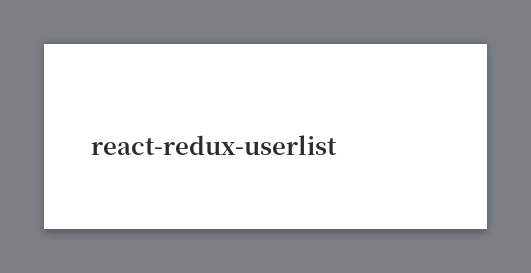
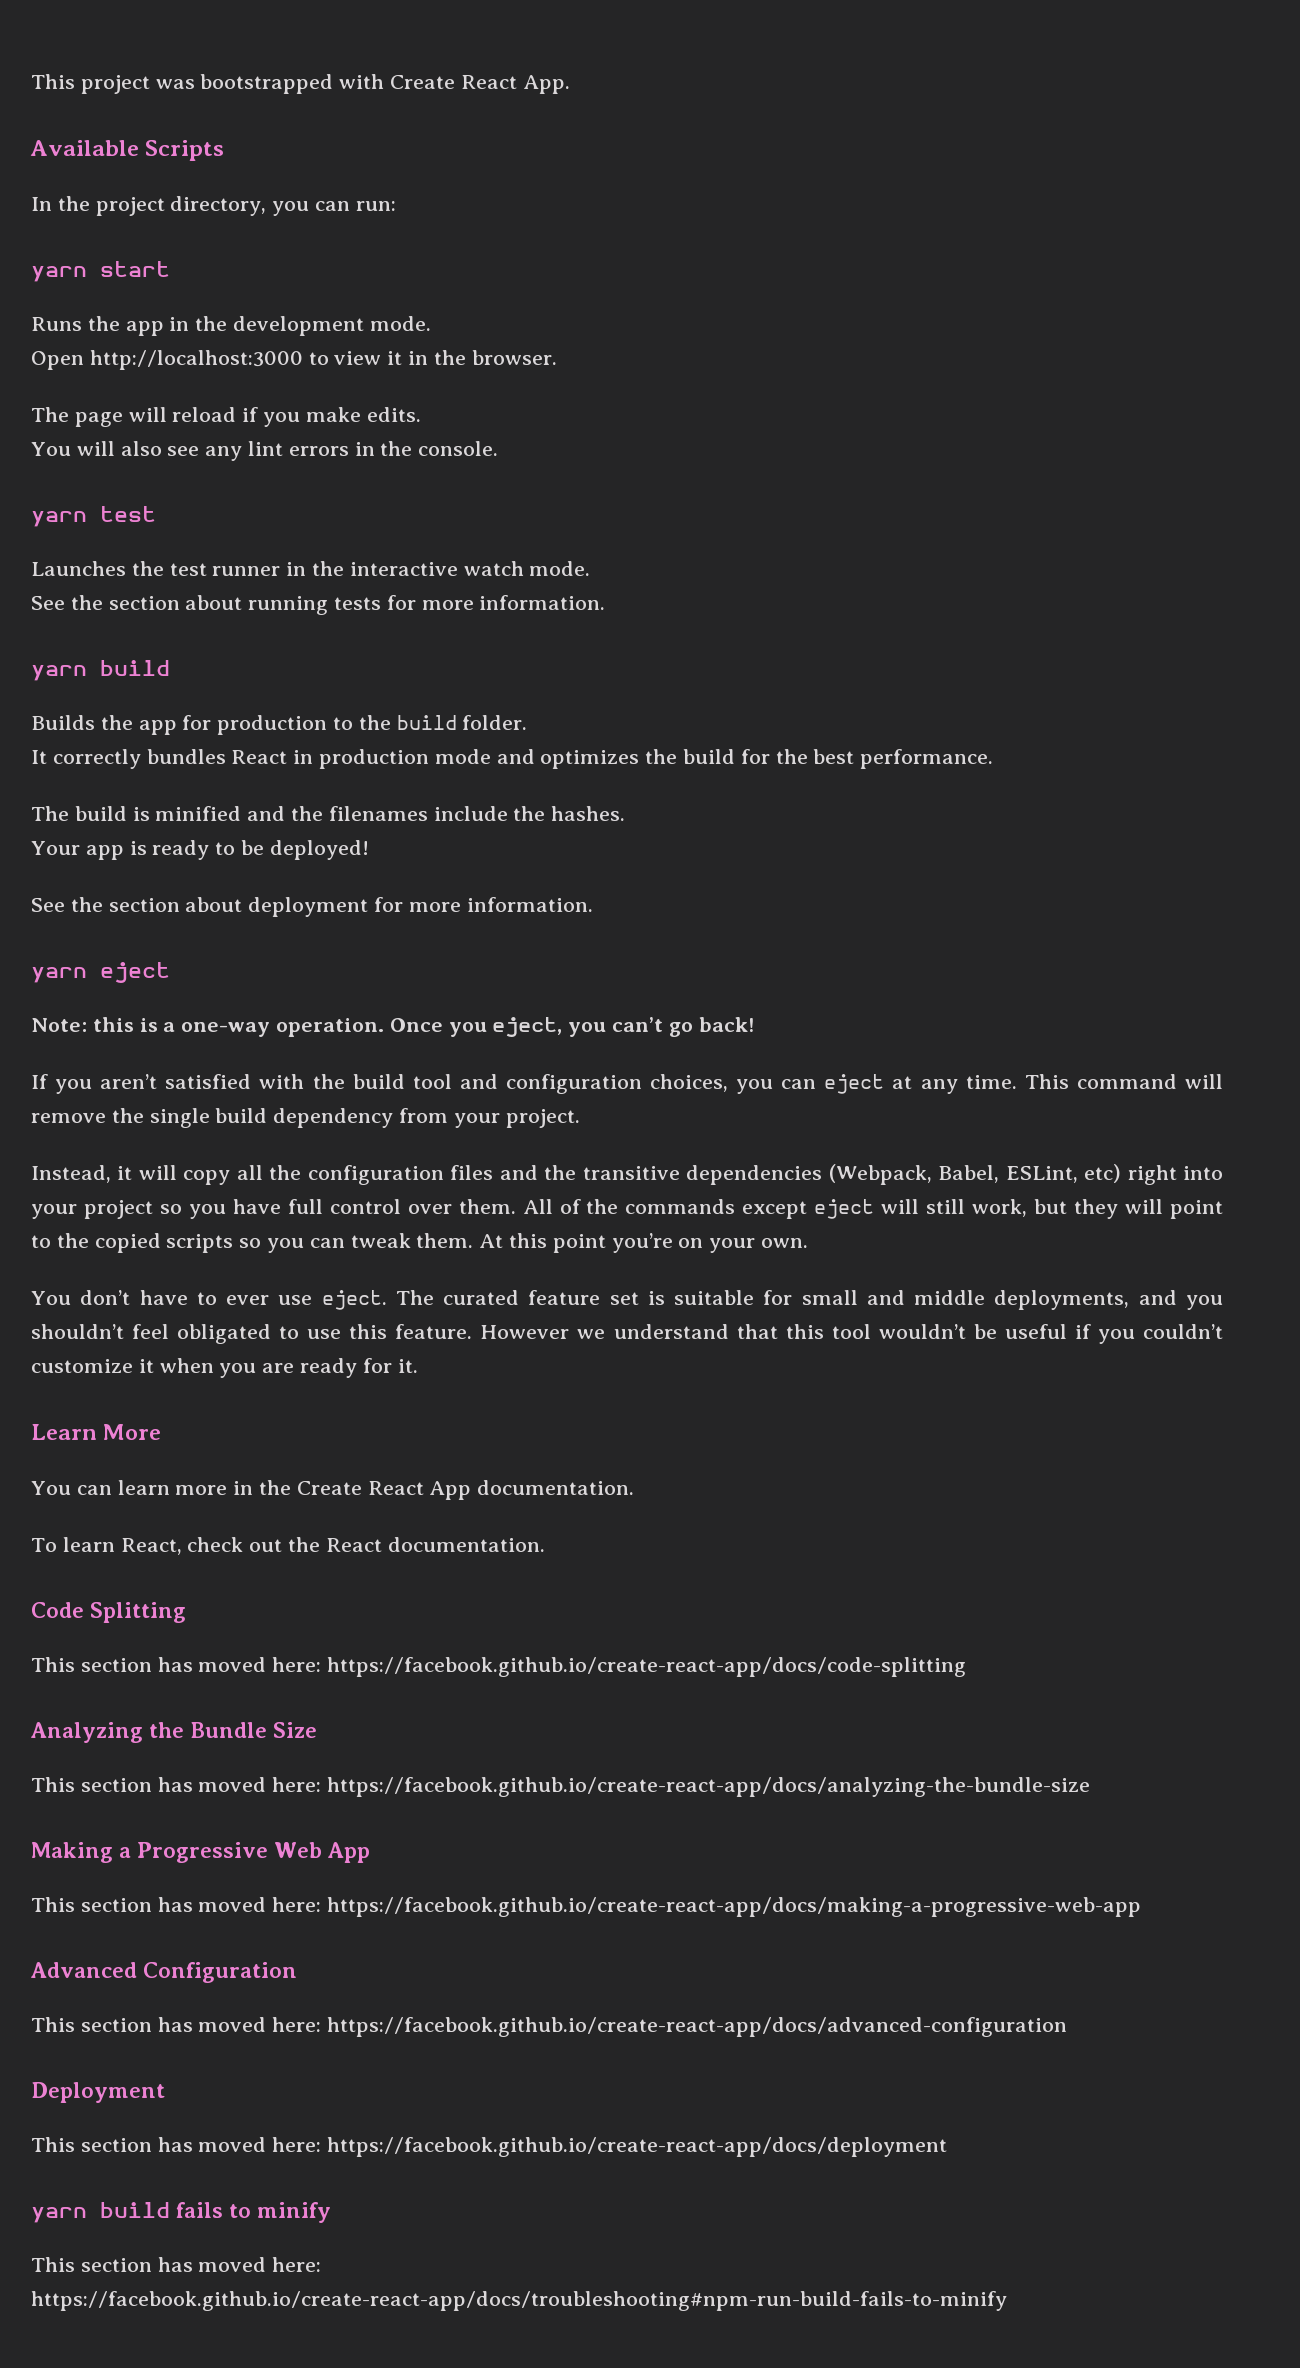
- react-redux-userlist
+ This project was bootstrapped with Create React App.
+ Available Scripts
+ In the project directory, you can run:
+ yarn start
+ Runs the app in the development mode.
+ Open http://localhost:3000 to view it in the browser.
+ The page will reload if you make edits.
+ You will also see any lint errors in the console.
+ yarn test
+ Launches the test runner in the interactive watch mode.
+ See the section about running tests for more information.
+ yarn build
+ Builds the app for production to the build folder.
+ It correctly bundles React in production mode and optimizes the build for the best performance.
+ The build is minified and the filenames include the hashes.
+ Your app is ready to be deployed!
+ See the section about deployment for more information.
+ yarn eject
+ Note: this is a one-way operation. Once you eject, you can’t go back!
+ If you aren’t satisfied with the build tool and configuration choices, you can eject at any time. This command will remove the single build dependency from your project.
+ Instead, it will copy all the configuration files and the transitive dependencies (Webpack, Babel, ESLint, etc) right into your project so you have full control over them. All of the commands except eject will still work, but they will point to the copied scripts so you can tweak them. At this point you’re on your own.
+ You don’t have to ever use eject. The curated feature set is suitable for small and middle deployments, and you shouldn’t feel obligated to use this feature. However we understand that this tool wouldn’t be useful if you couldn’t customize it when you are ready for it.
+ Learn More
+ You can learn more in the Create React App documentation.
+ To learn React, check out the React documentation.
+ Code Splitting
+ This section has moved here: https://facebook.github.io/create-react-app/docs/code-splitting
+ Analyzing the Bundle Size
+ This section has moved here: https://facebook.github.io/create-react-app/docs/analyzing-the-bundle-size
+ Making a Progressive Web App
+ This section has moved here: https://facebook.github.io/create-react-app/docs/making-a-progressive-web-app
+ Advanced Configuration
+ This section has moved here: https://facebook.github.io/create-react-app/docs/advanced-configuration
+ Deployment
+ This section has moved here: https://facebook.github.io/create-react-app/docs/deployment
+ yarn build fails to minify
+ This section has moved here: https://facebook.github.io/create-react-app/docs/troubleshooting#npm-run-build-fails-to-minify

